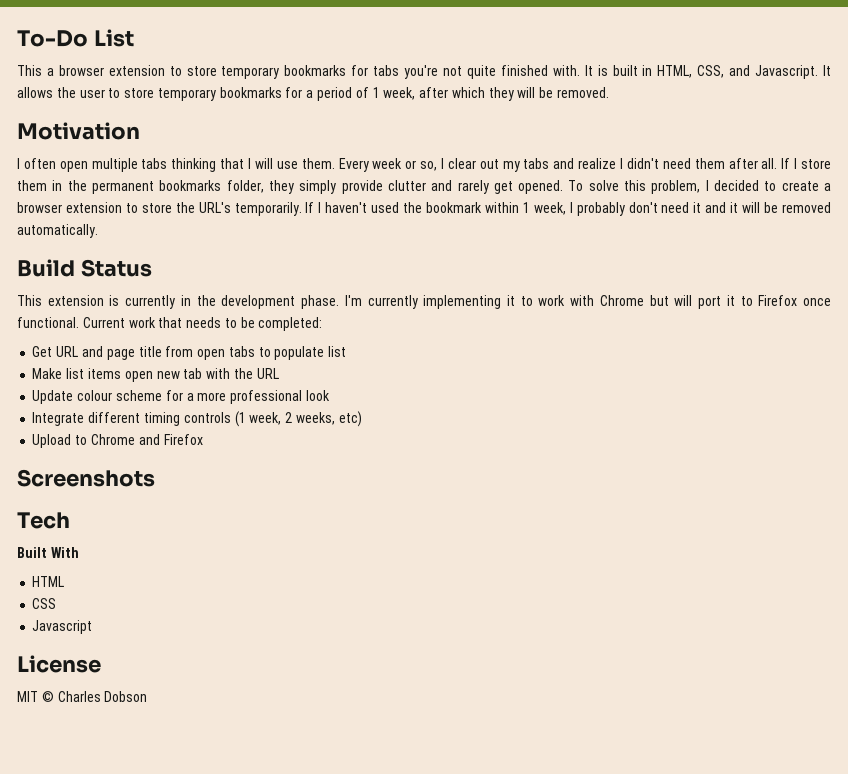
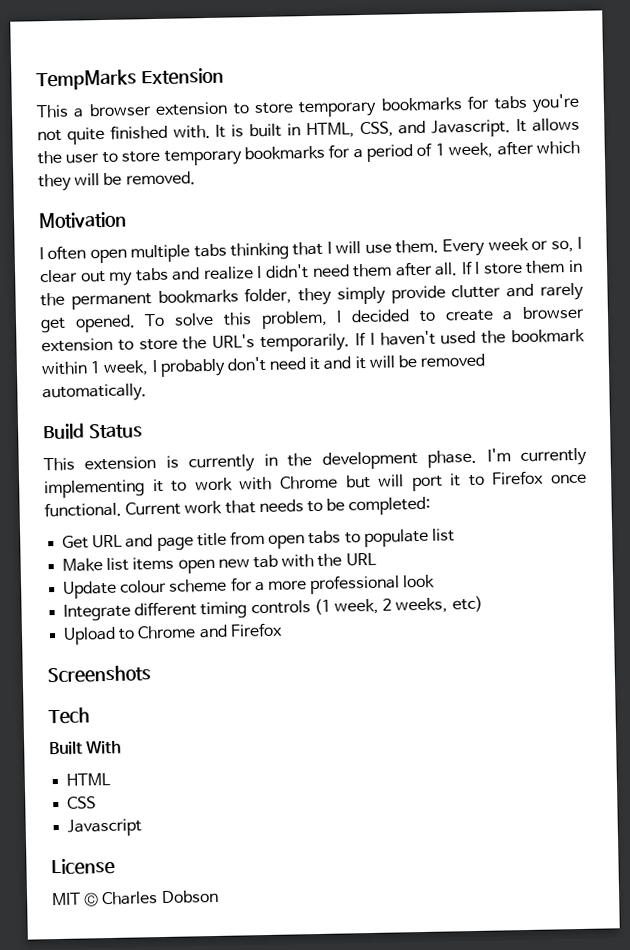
- To-Do List
+ TempMarks Extension

